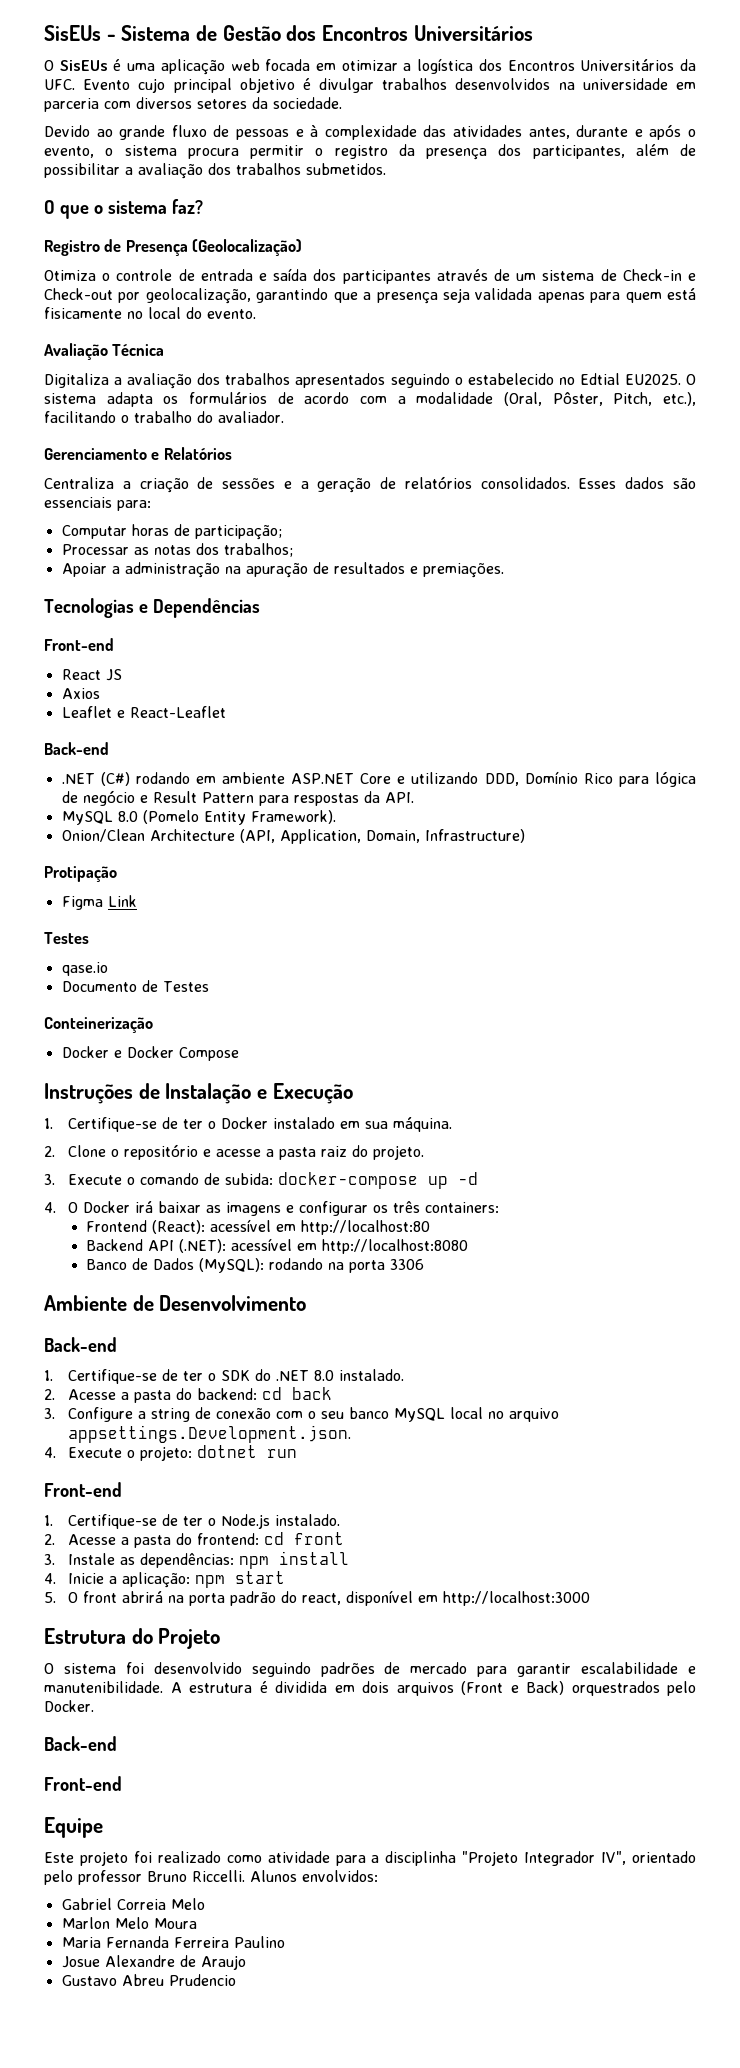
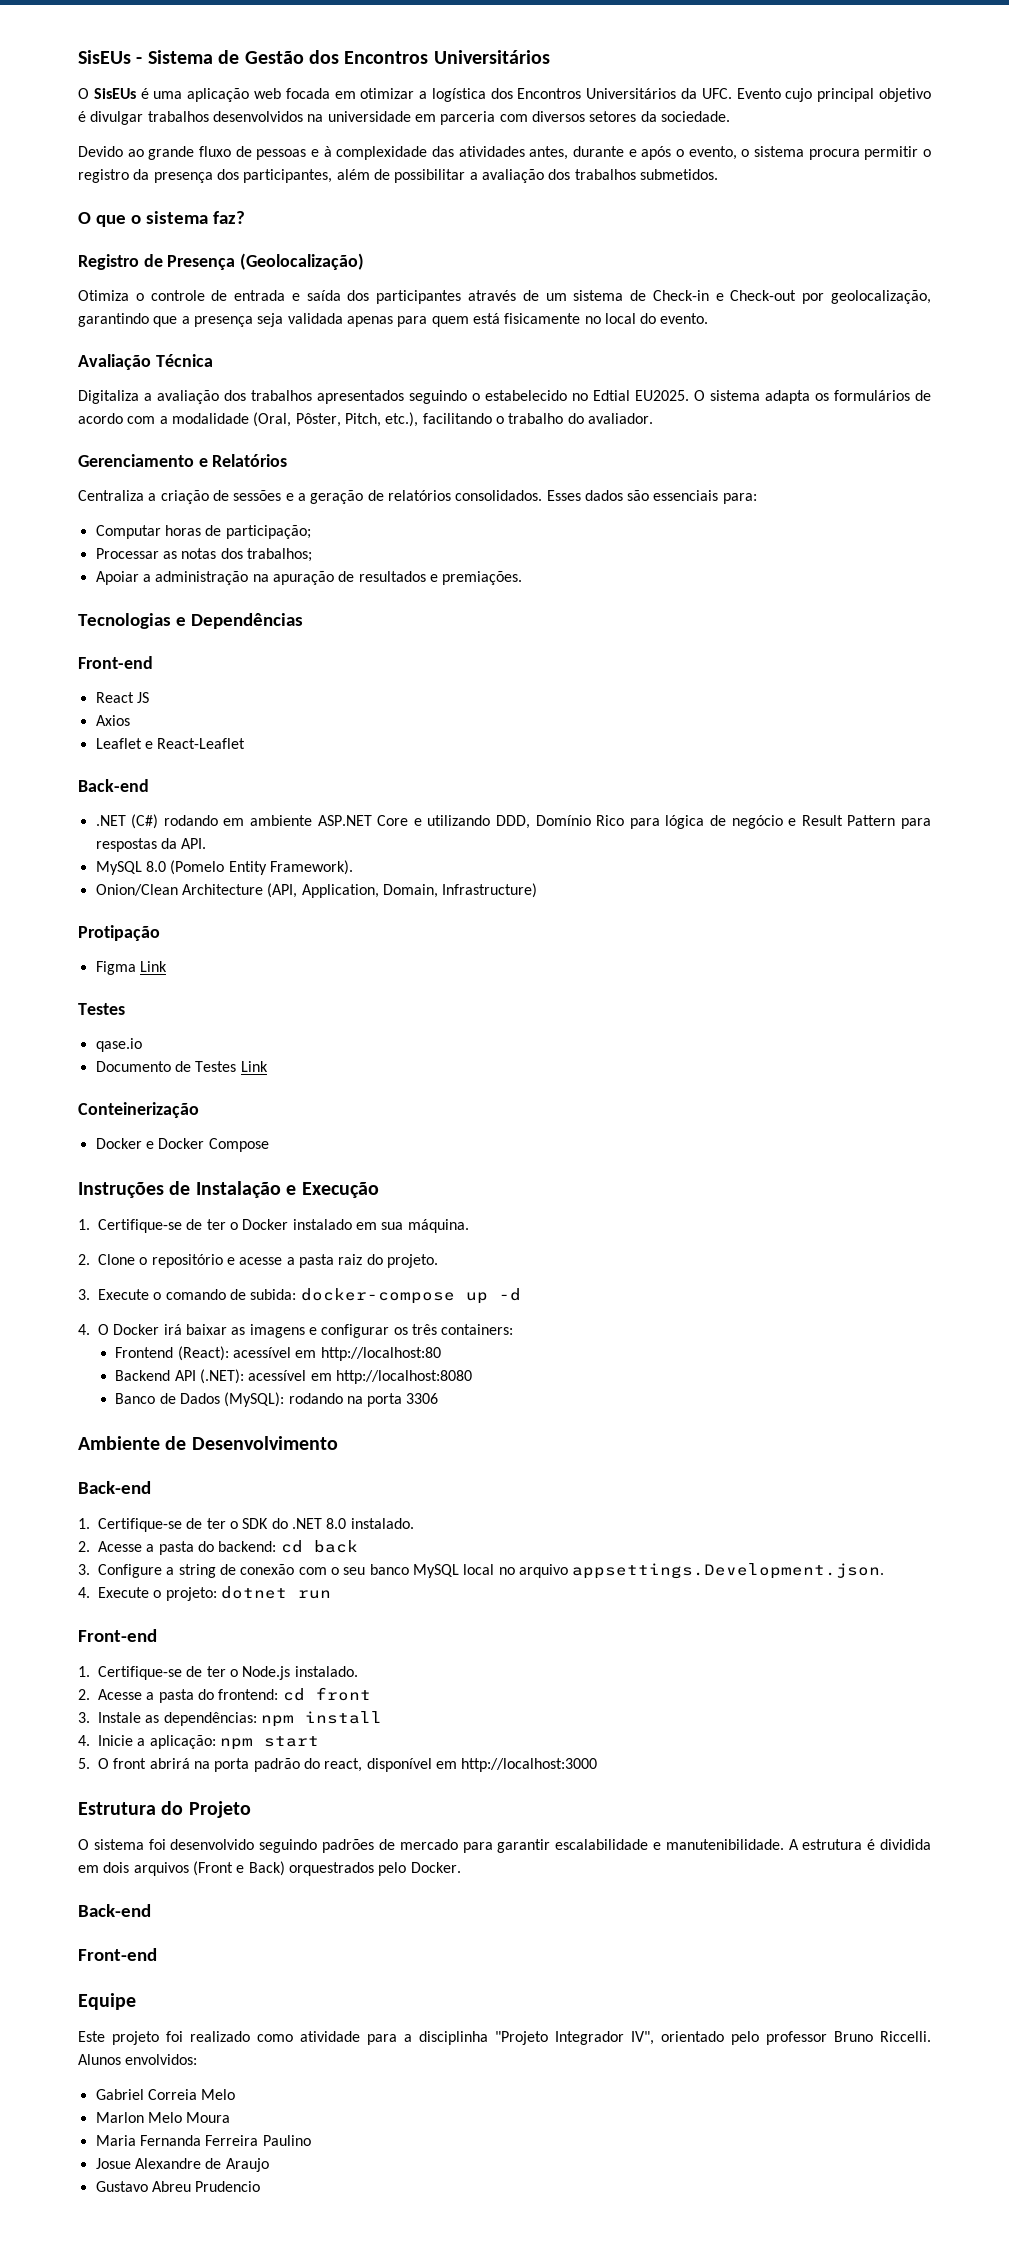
- Documento de Testes
+ Documento de Testes Link

